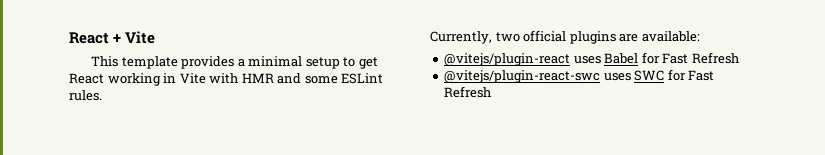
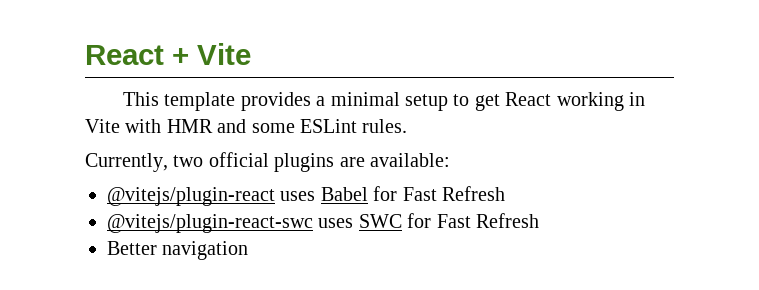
+ Better navigation

